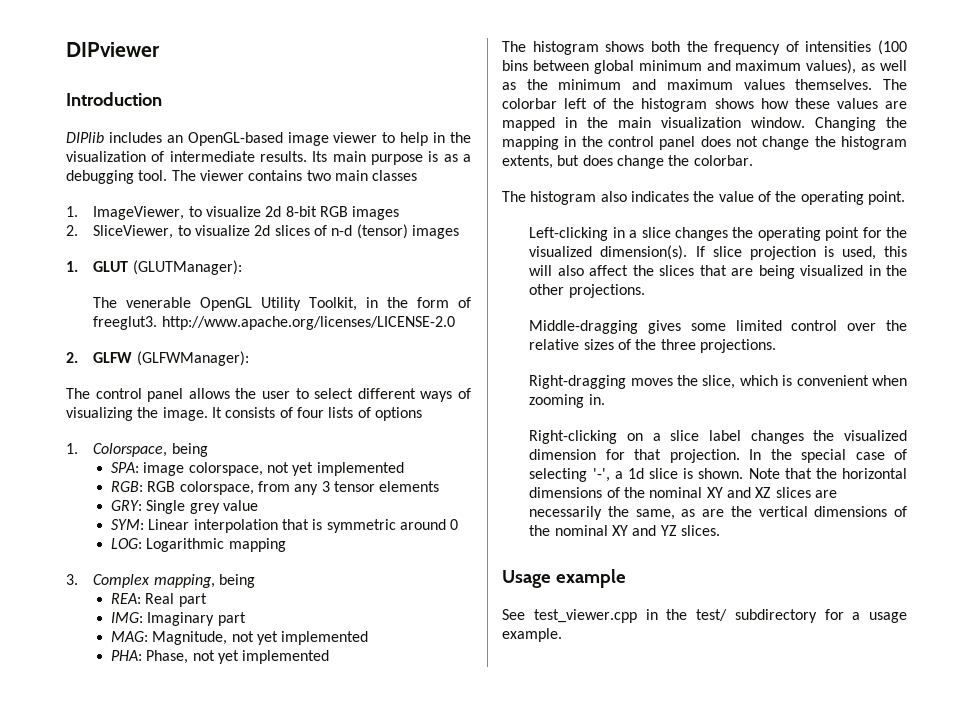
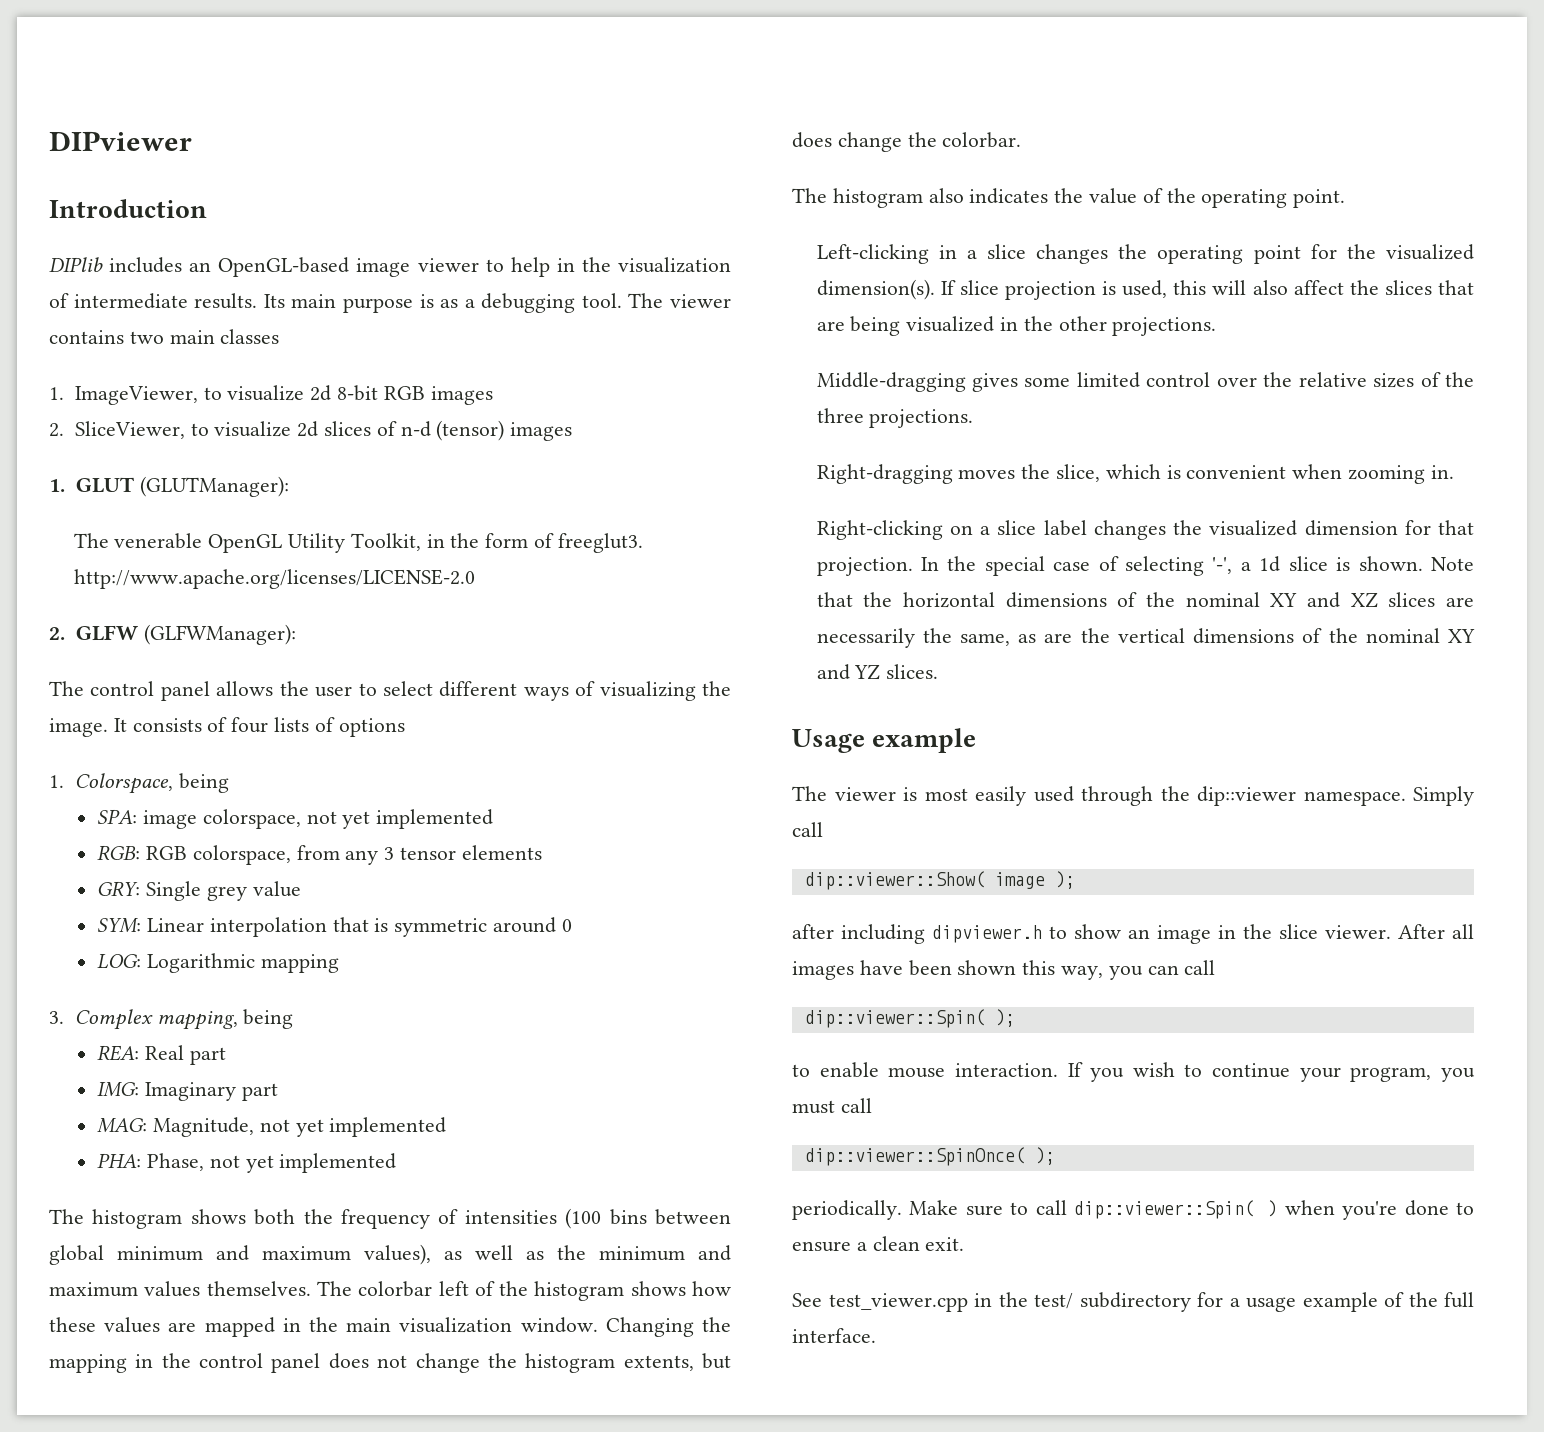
+ The viewer is most easily used through the dip::viewer namespace. Simply call
+ dip::viewer::Show( image );
+ after including dipviewer.h to show an image in the slice viewer. After all images have been shown this way, you can call
+ dip::viewer::Spin( );
+ to enable mouse interaction. If you wish to continue your program, you must call
+ dip::viewer::SpinOnce( );
+ periodically. Make sure to call dip::viewer::Spin( ) when you're done to ensure a clean exit.
- See test_viewer.cpp in the test/ subdirectory for a usage example.
+ See test_viewer.cpp in the test/ subdirectory for a usage example of the full interface.

